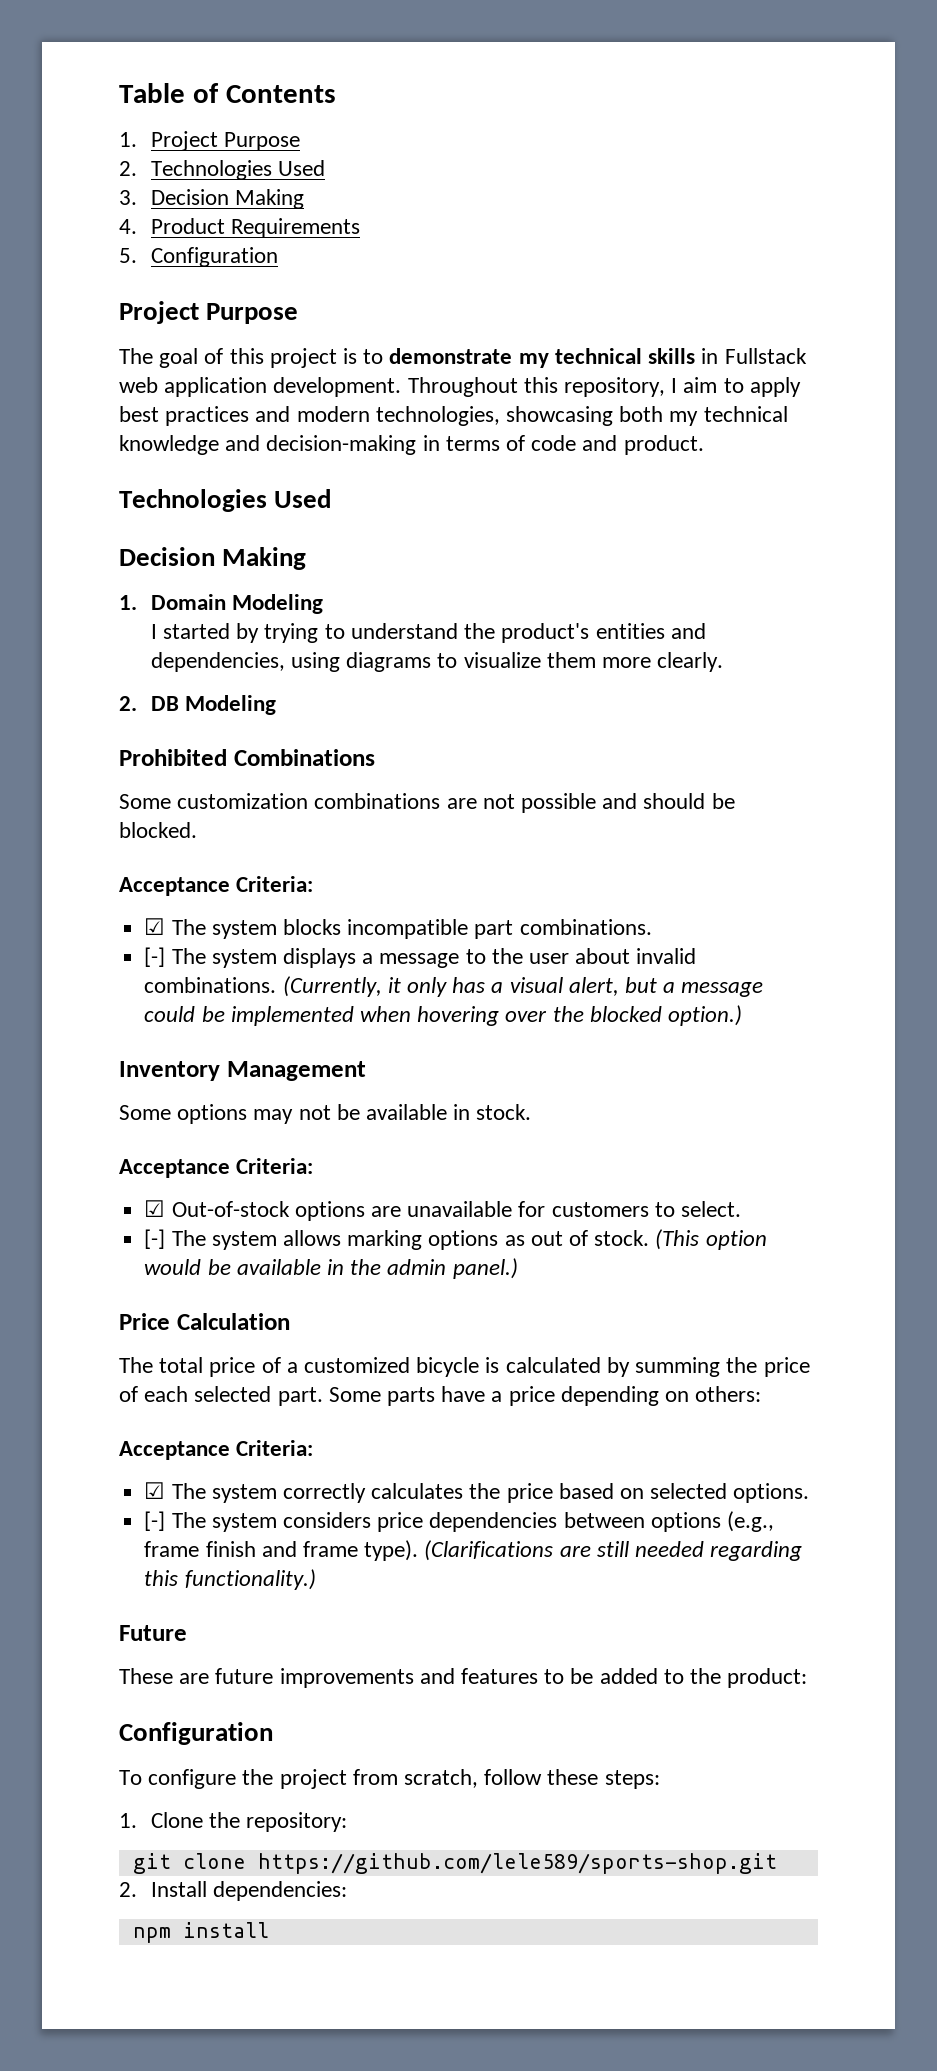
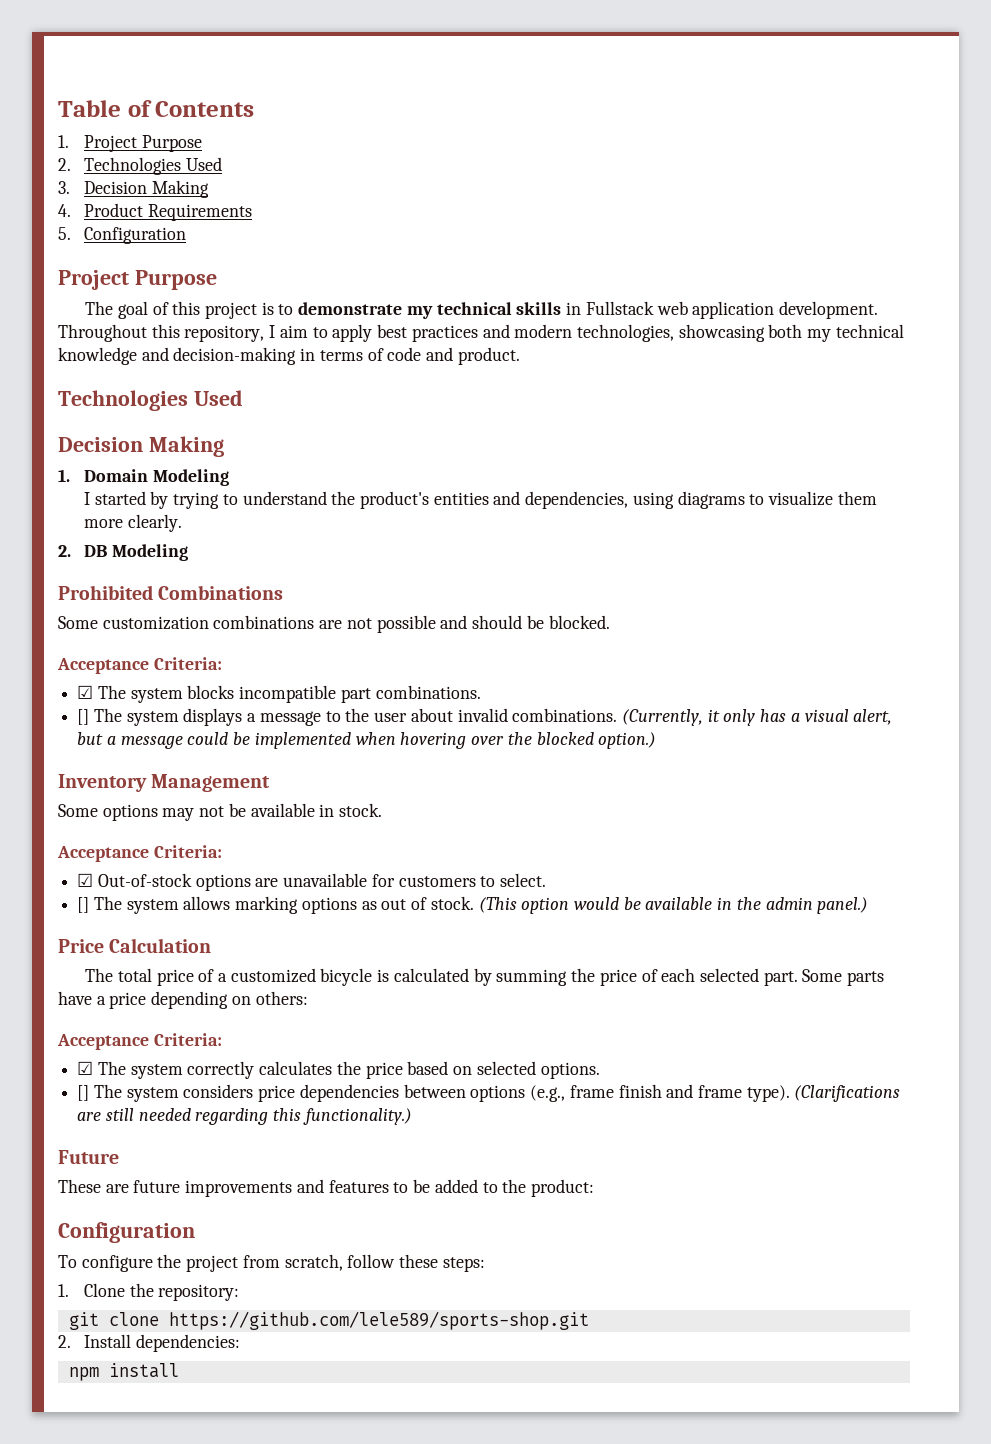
- [-] The system displays a message to the user about invalid combinations.
+ [] The system displays a message to the user about invalid combinations.
- [-] The system allows marking options as out of stock.
+ [] The system allows marking options as out of stock.
- [-] The system considers price dependencies between options (e.g., frame finish and frame type).
+ [] The system considers price dependencies between options (e.g., frame finish and frame type).

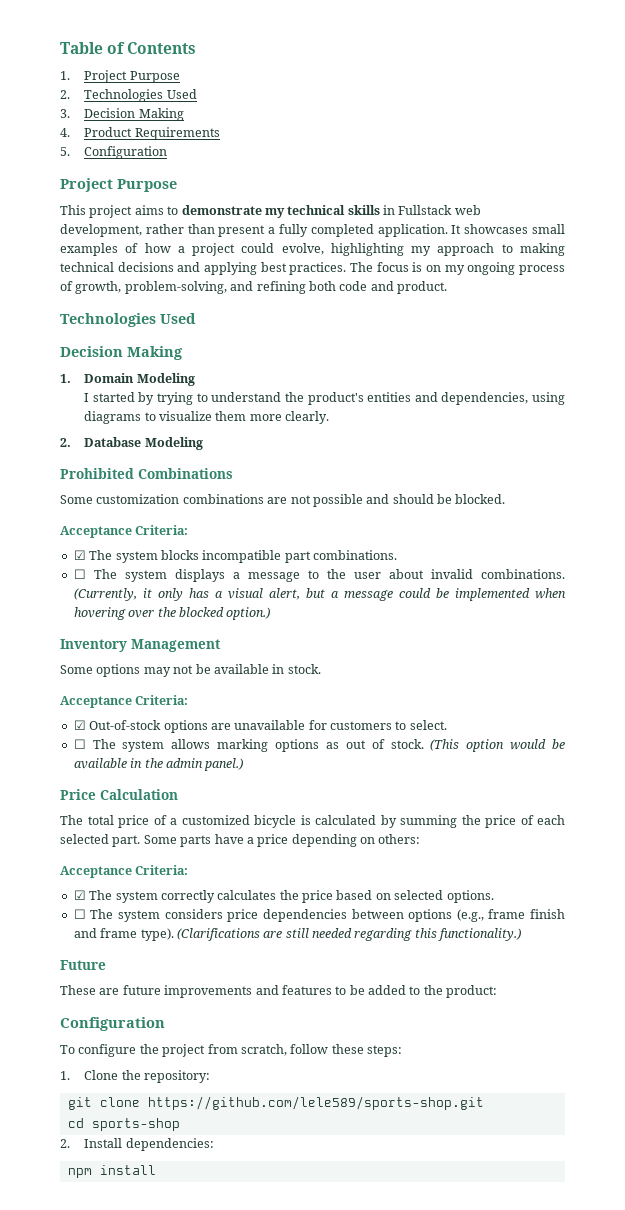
- The goal of this project is to demonstrate my technical skills in Fullstack web application development. Throughout this repository, I aim to apply best practices and modern technologies, showcasing both my technical knowledge and decision-making in terms of code and product.
+ This project aims to demonstrate my technical skills in Fullstack web development, rather than present a fully completed application. It showcases small examples of how a project could evolve, highlighting my approach to making technical decisions and applying best practices. The focus is on my ongoing process of growth, problem-solving, and refining both code and product.
- 2. DB Modeling
+ 2. Database Modeling
- [] The system displays a message to the user about invalid combinations.
+ ☐ The system displays a message to the user about invalid combinations.
- [] The system allows marking options as out of stock.
+ ☐ The system allows marking options as out of stock.
- [] The system considers price dependencies between options (e.g., frame finish and frame type).
+ ☐ The system considers price dependencies between options (e.g., frame finish and frame type).
+ cd sports-shop

